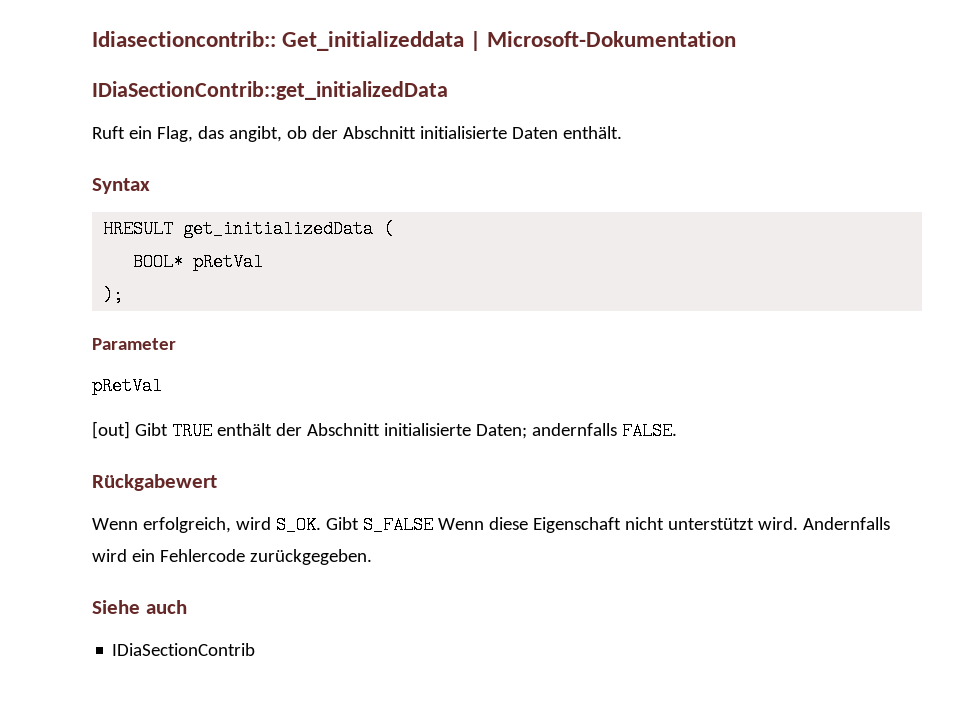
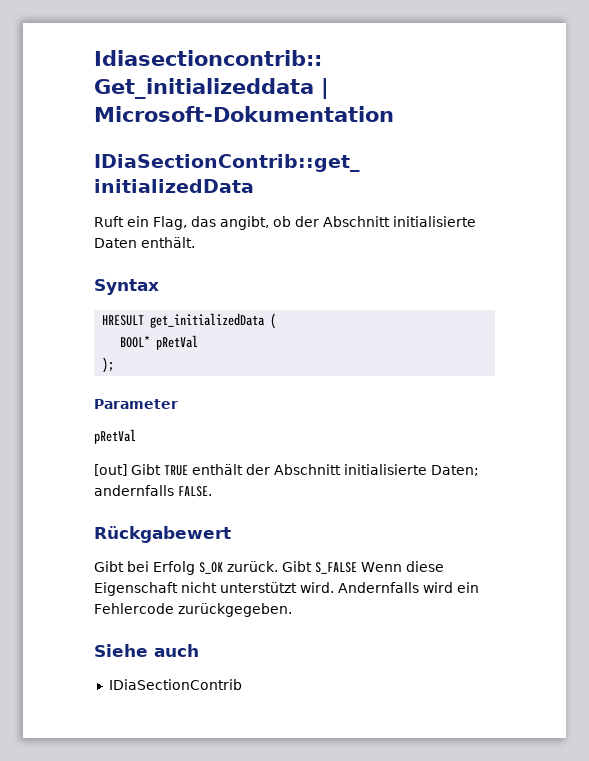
- Wenn erfolgreich, wird S_OK.
+ Gibt bei Erfolg S_OK zurück.

